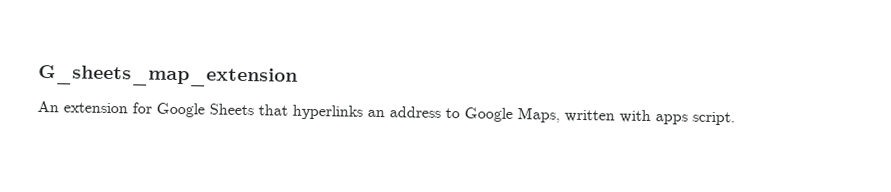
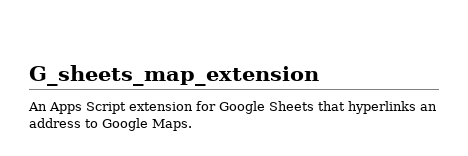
- An extension for Google Sheets that hyperlinks an address to Google Maps, written with apps script.
+ An Apps Script extension for Google Sheets that hyperlinks an address to Google Maps.

